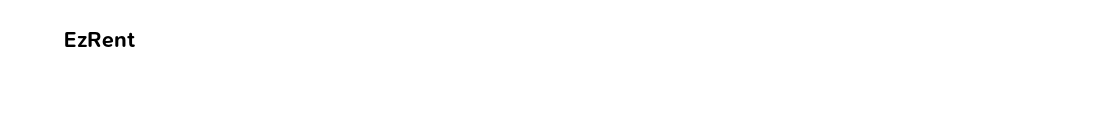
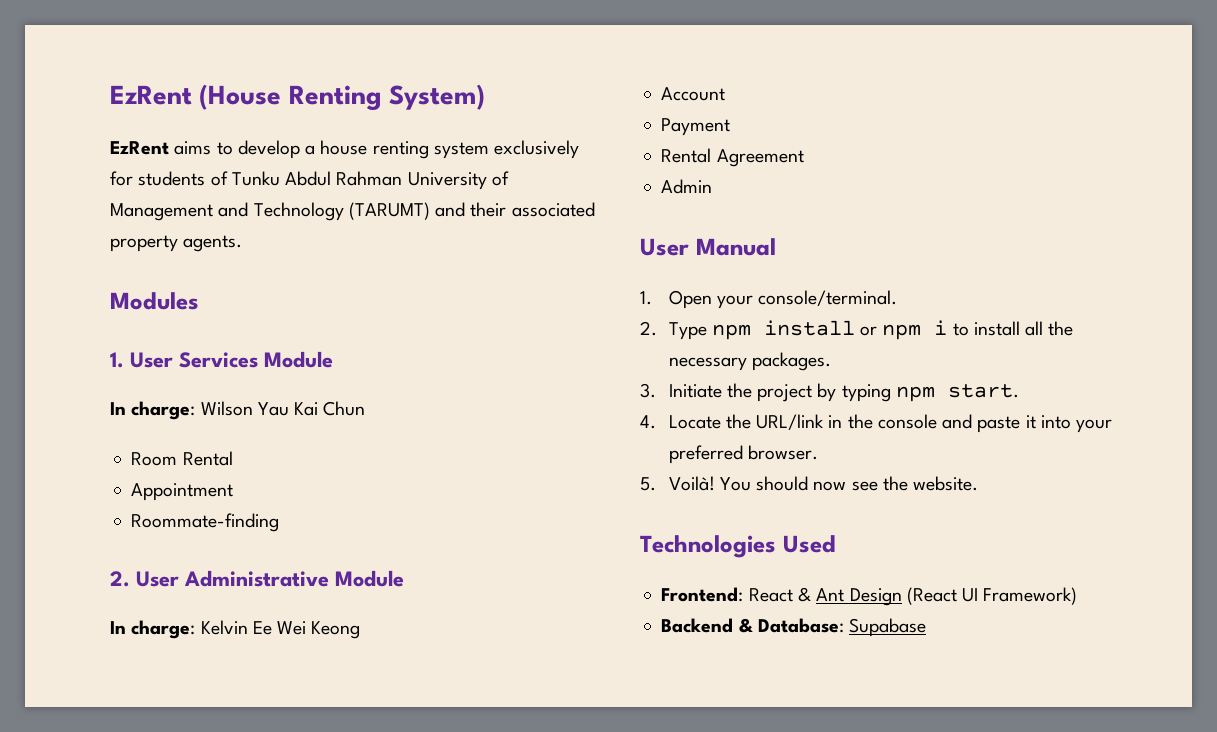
- EzRent
+ EzRent (House Renting System)
+ EzRent aims to develop a house renting system exclusively for students of Tunku Abdul Rahman University of Management and Technology (TARUMT) and their associated property agents.
+ Modules
+ 1. User Services Module
+ In charge: Wilson Yau Kai Chun
+ Room Rental
+ Appointment
+ Roommate-finding
+ 2. User Administrative Module
+ In charge: Kelvin Ee Wei Keong
+ Account
+ Payment
+ Rental Agreement
+ Admin
+ User Manual
+ 1. Open your console/terminal.
+ 2. Type npm install or npm i to install all the necessary packages.
+ 3. Initiate the project by typing npm start.
+ 4. Locate the URL/link in the console and paste it into your preferred browser.
+ 5. Voilà! You should now see the website.
+ Technologies Used
+ Frontend: React & Ant Design (React UI Framework)
+ Backend & Database: Supabase

